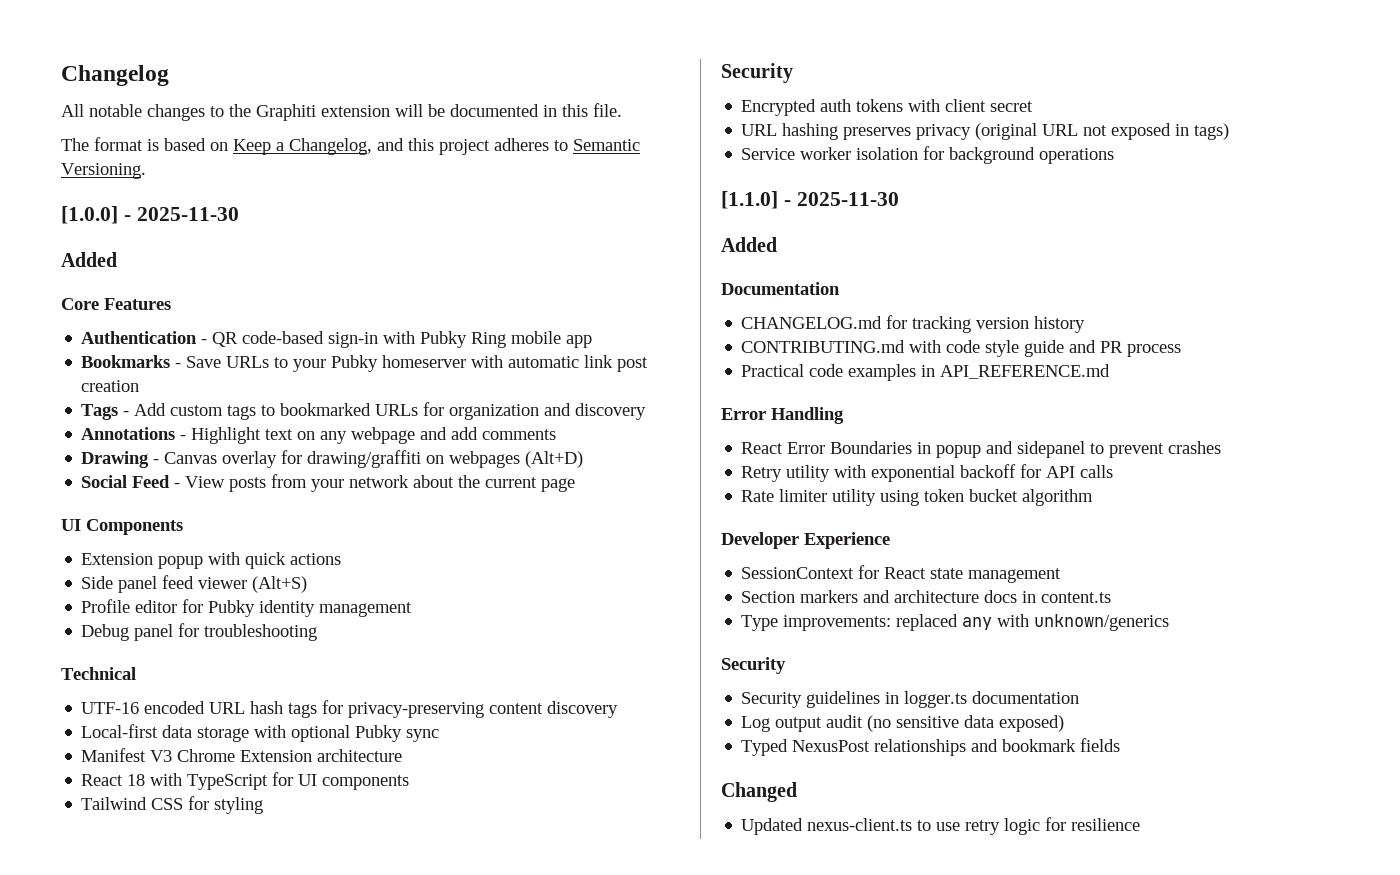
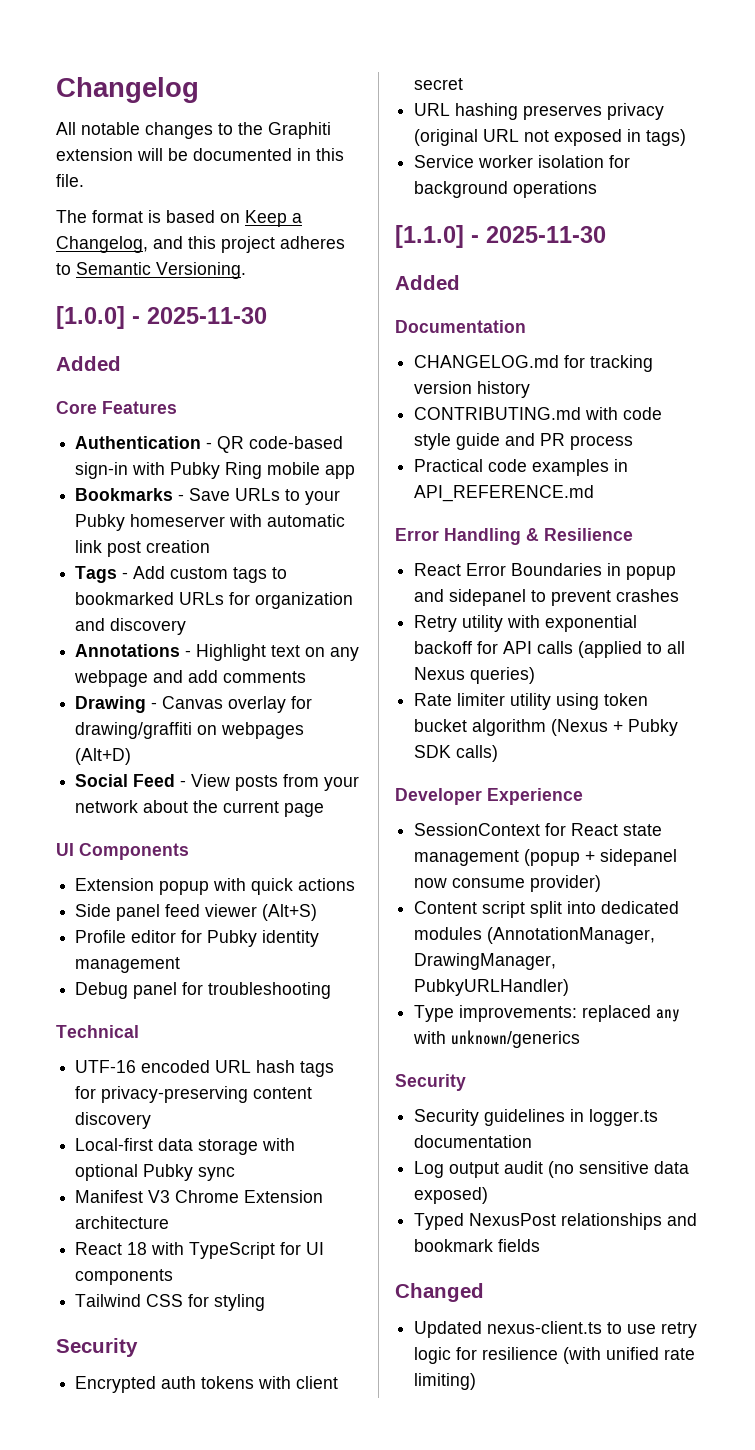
- Error Handling
+ Error Handling & Resilience
- Retry utility with exponential backoff for API calls
+ Retry utility with exponential backoff for API calls (applied to all Nexus queries)
- Rate limiter utility using token bucket algorithm
+ Rate limiter utility using token bucket algorithm (Nexus + Pubky SDK calls)
- SessionContext for React state management
- Section markers and architecture docs in content.ts
+ SessionContext for React state management (popup + sidepanel now consume provider)
+ Content script split into dedicated modules (AnnotationManager, DrawingManager, PubkyURLHandler)
- Updated nexus-client.ts to use retry logic for resilience
+ Updated nexus-client.ts to use retry logic for resilience (with unified rate limiting)

